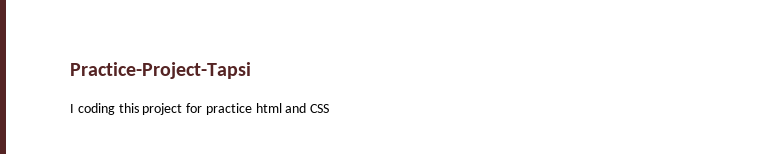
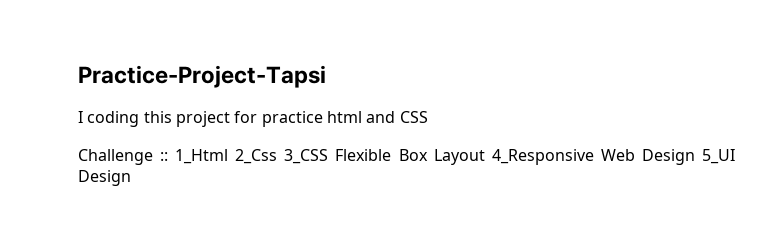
+ Challenge :: 1_Html 2_Css 3_CSS Flexible Box Layout 4_Responsive Web Design 5_UI Design

